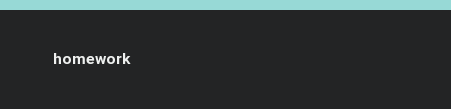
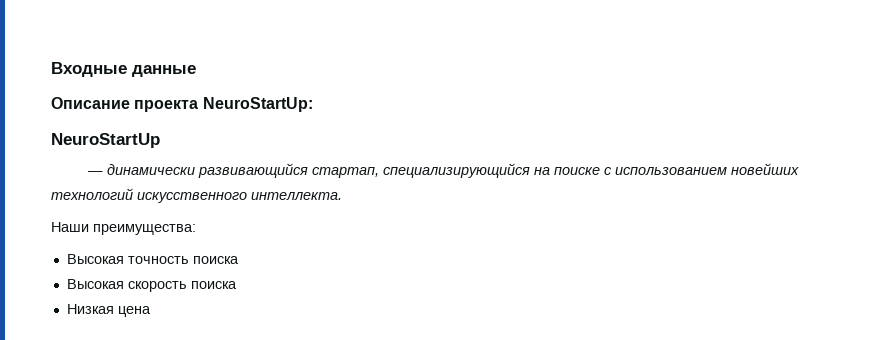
- homework
+ Входные данные
+ Описание проекта NeuroStartUp:
+ NeuroStartUp
+ — динамически развивающийся стартап, специализирующийся на поиске с использованием новейших технологий искусственного интеллекта.
+ Наши преимущества:
+ Высокая точность поиска
+ Высокая скорость поиска
+ Низкая цена

